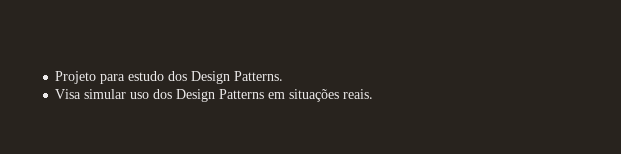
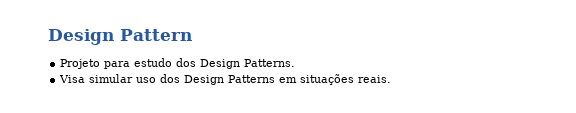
+ Design Pattern

